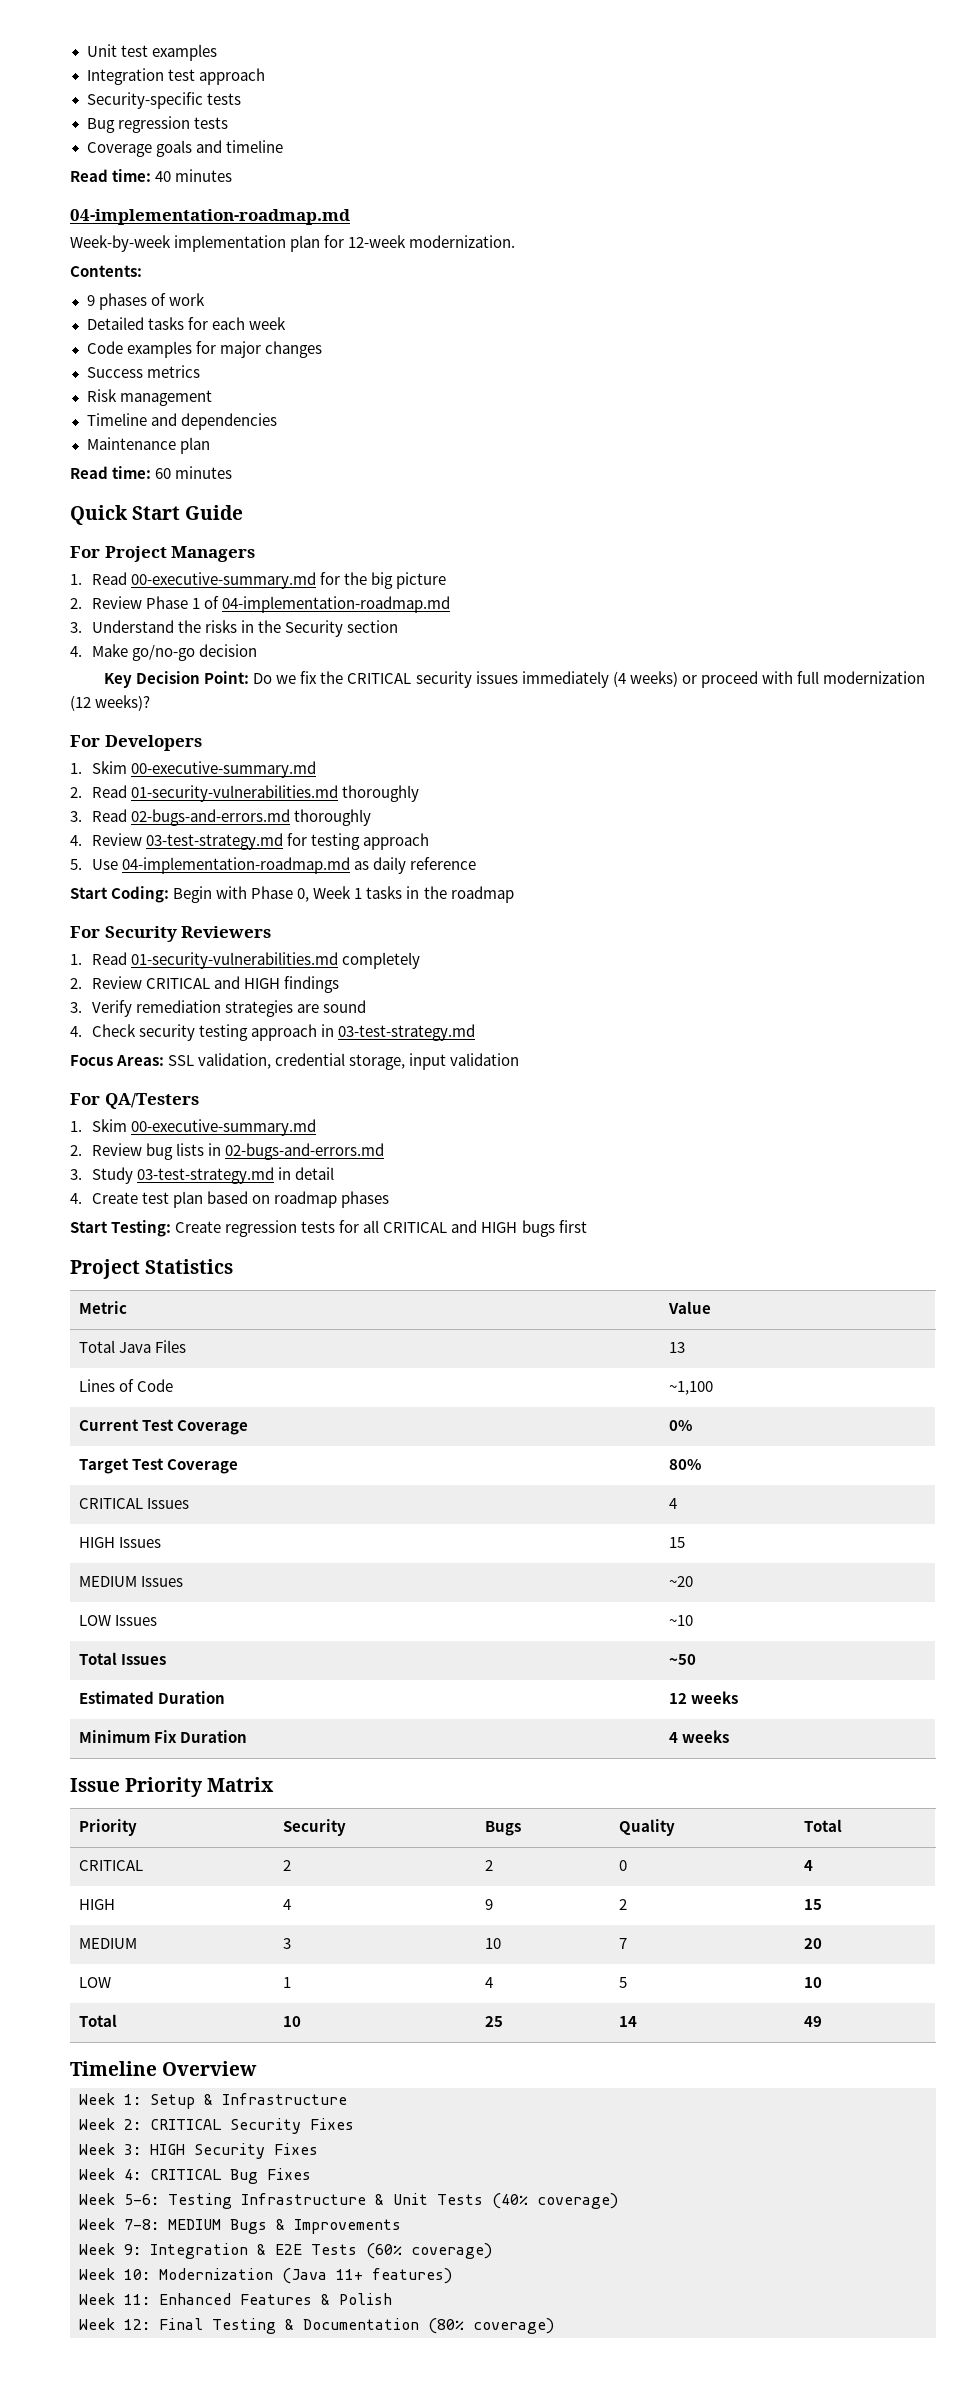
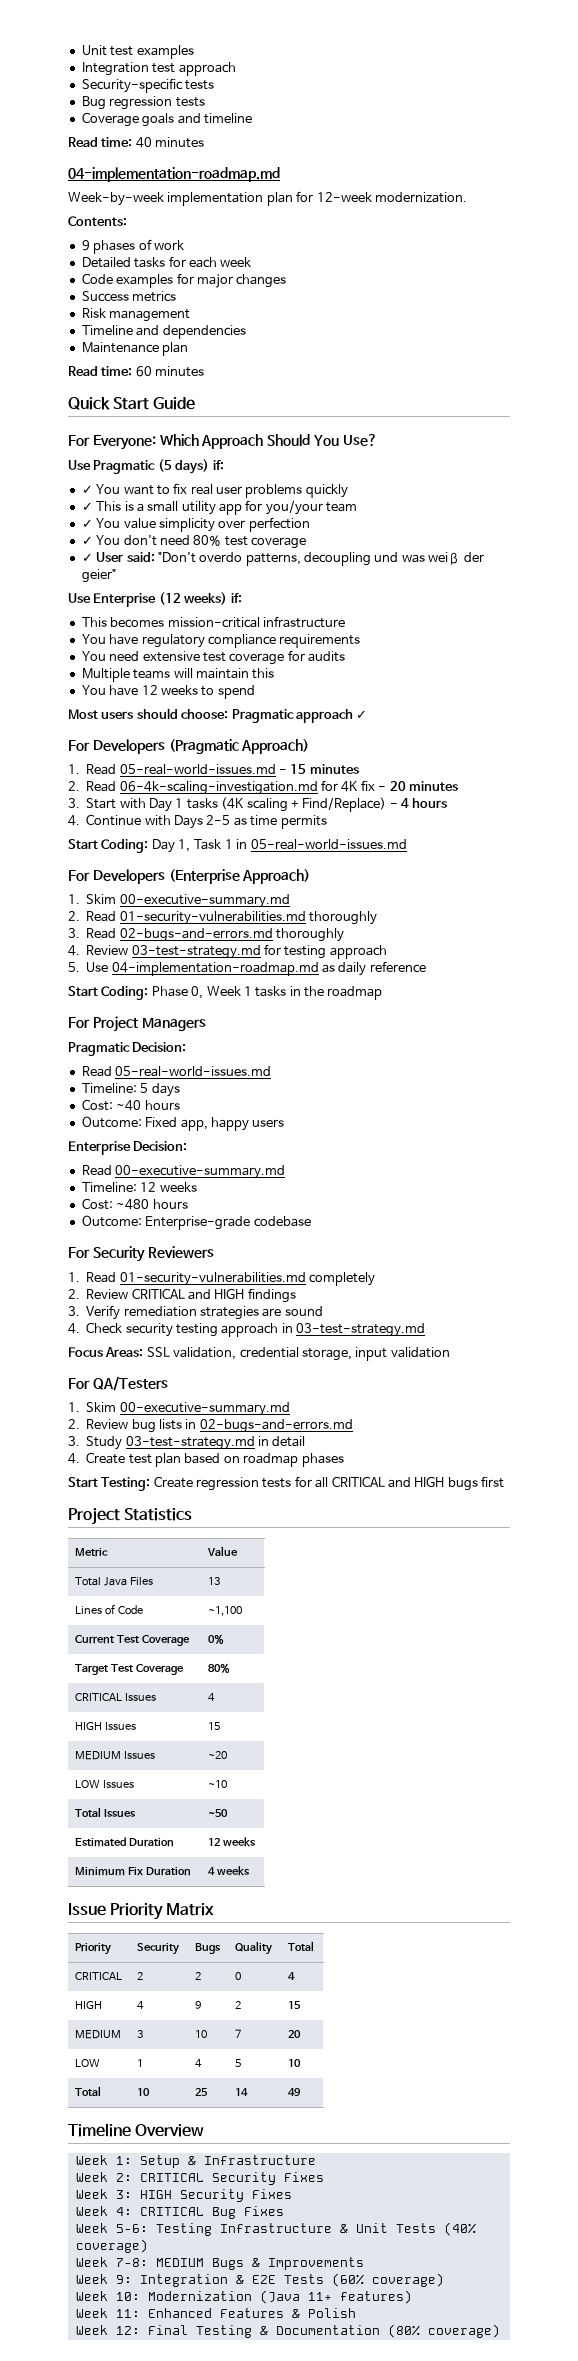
- For Project Managers
- 1. Read 00-executive-summary.md for the big picture
- 2. Review Phase 1 of 04-implementation-roadmap.md
- 3. Understand the risks in the Security section
- 4. Make go/no-go decision
- Key Decision Point: Do we fix the CRITICAL security issues immediately (4 weeks) or proceed with full modernization (12 weeks)?
- For Developers
+ For Everyone: Which Approach Should You Use?
+ Use Pragmatic (5 days) if:
+ ✓ You want to fix real user problems quickly
+ ✓ This is a small utility app for you/your team
+ ✓ You value simplicity over perfection
+ ✓ You don't need 80% test coverage
+ ✓ User said: "Don't overdo patterns, decoupling und was weiß der geier"
+ Use Enterprise (12 weeks) if:
+ This becomes mission-critical infrastructure
+ You have regulatory compliance requirements
+ You need extensive test coverage for audits
+ Multiple teams will maintain this
+ You have 12 weeks to spend
+ Most users should choose: Pragmatic approach ✓
+ For Developers (Pragmatic Approach)
+ 1. Read 05-real-world-issues.md - 15 minutes
+ 2. Read 06-4k-scaling-investigation.md for 4K fix - 20 minutes
+ 3. Start with Day 1 tasks (4K scaling + Find/Replace) - 4 hours
+ 4. Continue with Days 2-5 as time permits
+ Start Coding: Day 1, Task 1 in 05-real-world-issues.md
+ For Developers (Enterprise Approach)
- Start Coding: Begin with Phase 0, Week 1 tasks in the roadmap
+ Start Coding: Phase 0, Week 1 tasks in the roadmap
+ For Project Managers
+ Pragmatic Decision:
+ Read 05-real-world-issues.md
+ Timeline: 5 days
+ Cost: ~40 hours
+ Outcome: Fixed app, happy users
+ Enterprise Decision:
+ Read 00-executive-summary.md
+ Timeline: 12 weeks
+ Cost: ~480 hours
+ Outcome: Enterprise-grade codebase

